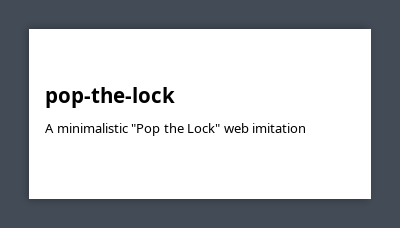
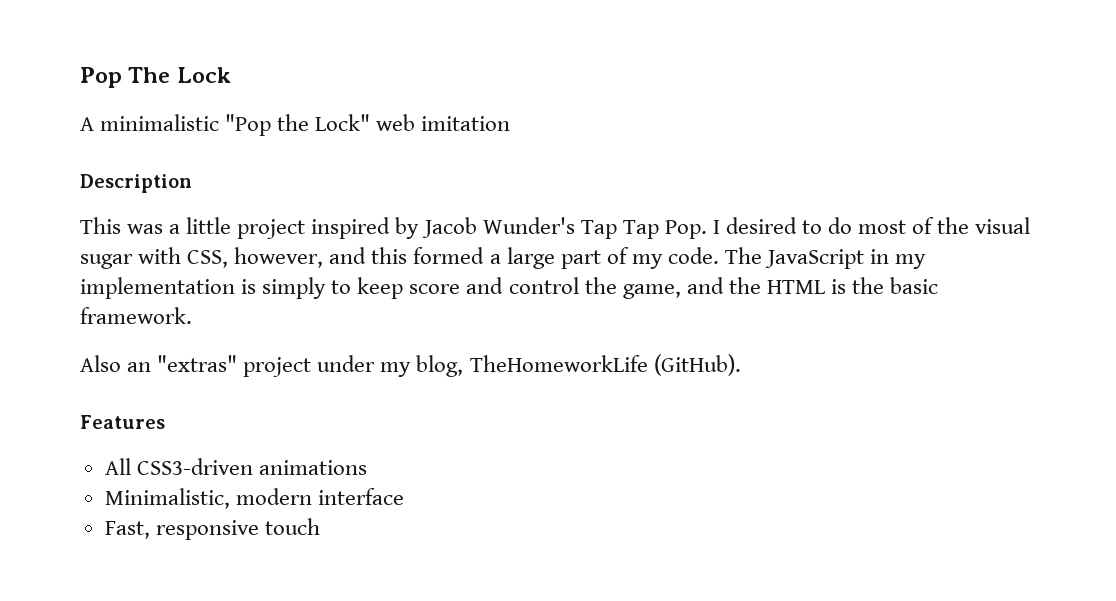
- pop-the-lock
+ Pop The Lock
+ Description
+ This was a little project inspired by Jacob Wunder's Tap Tap Pop. I desired to do most of the visual sugar with CSS, however, and this formed a large part of my code. The JavaScript in my implementation is simply to keep score and control the game, and the HTML is the basic framework.
+ Also an "extras" project under my blog, TheHomeworkLife (GitHub).
+ Features
+ All CSS3-driven animations
+ Minimalistic, modern interface
+ Fast, responsive touch

